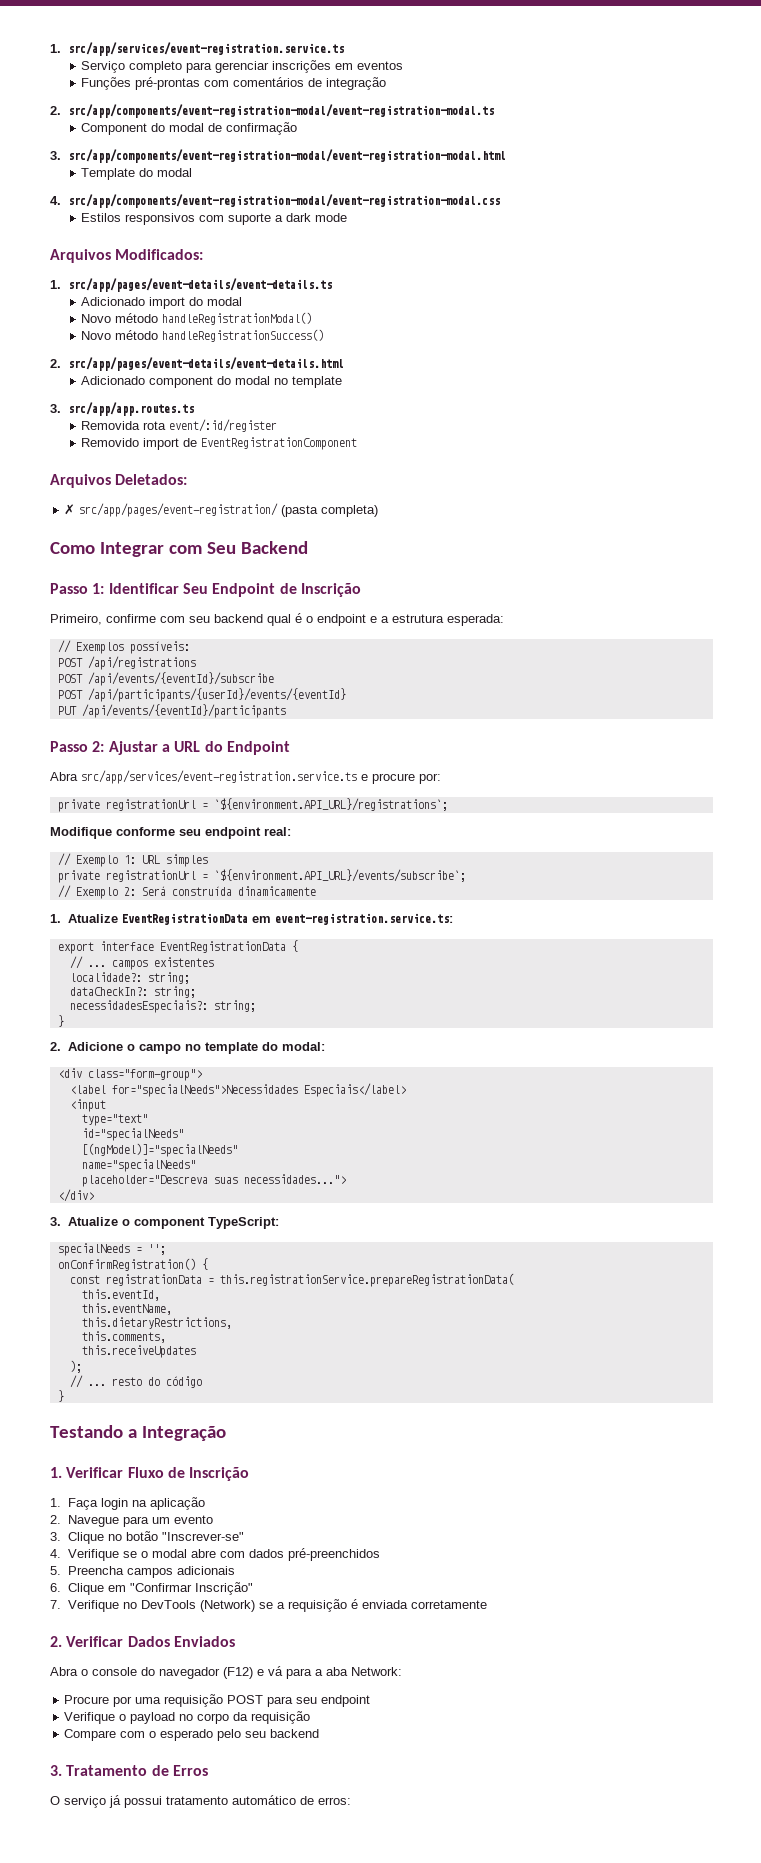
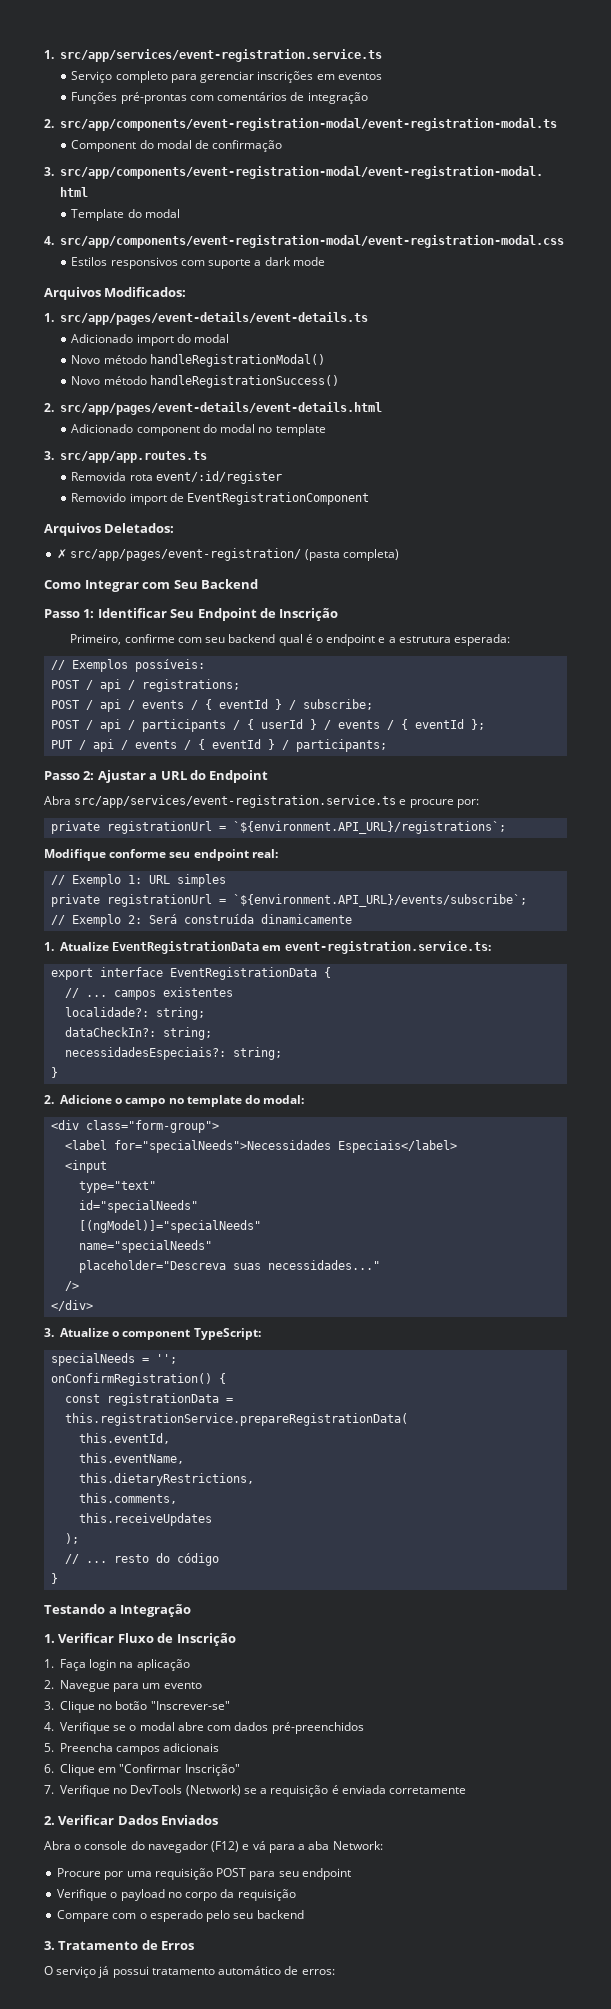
- POST /api/registrations
- POST /api/events/{eventId}/subscribe
- POST /api/participants/{userId}/events/{eventId}
- PUT /api/events/{eventId}/participants
+ POST / api / registrations;
+ POST / api / events / { eventId } / subscribe;
+ POST / api / participants / { userId } / events / { eventId };
+ PUT / api / events / { eventId } / participants;
- placeholder="Descreva suas necessidades...">
+ placeholder="Descreva suas necessidades..."
+ />

